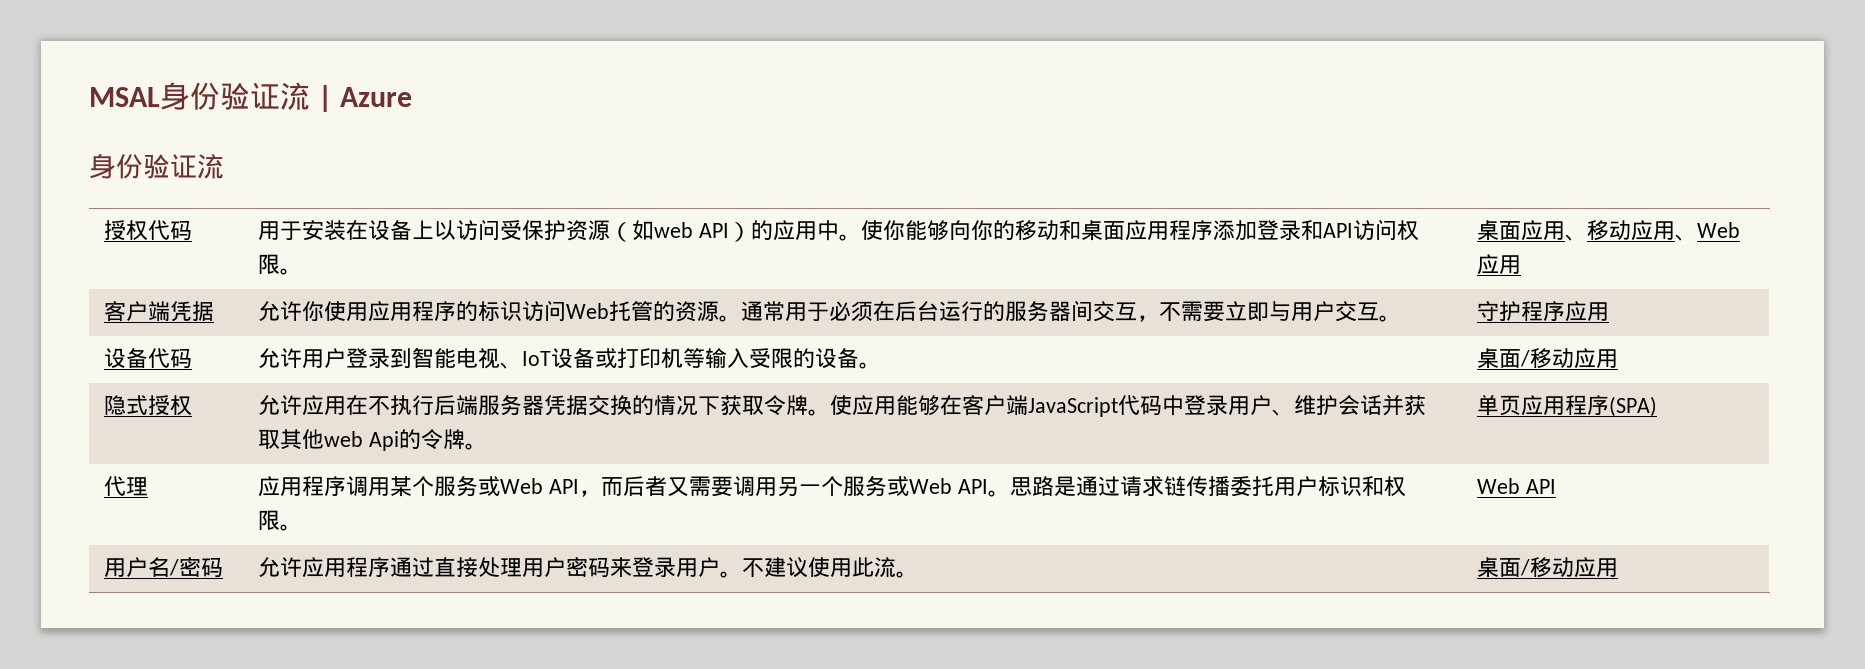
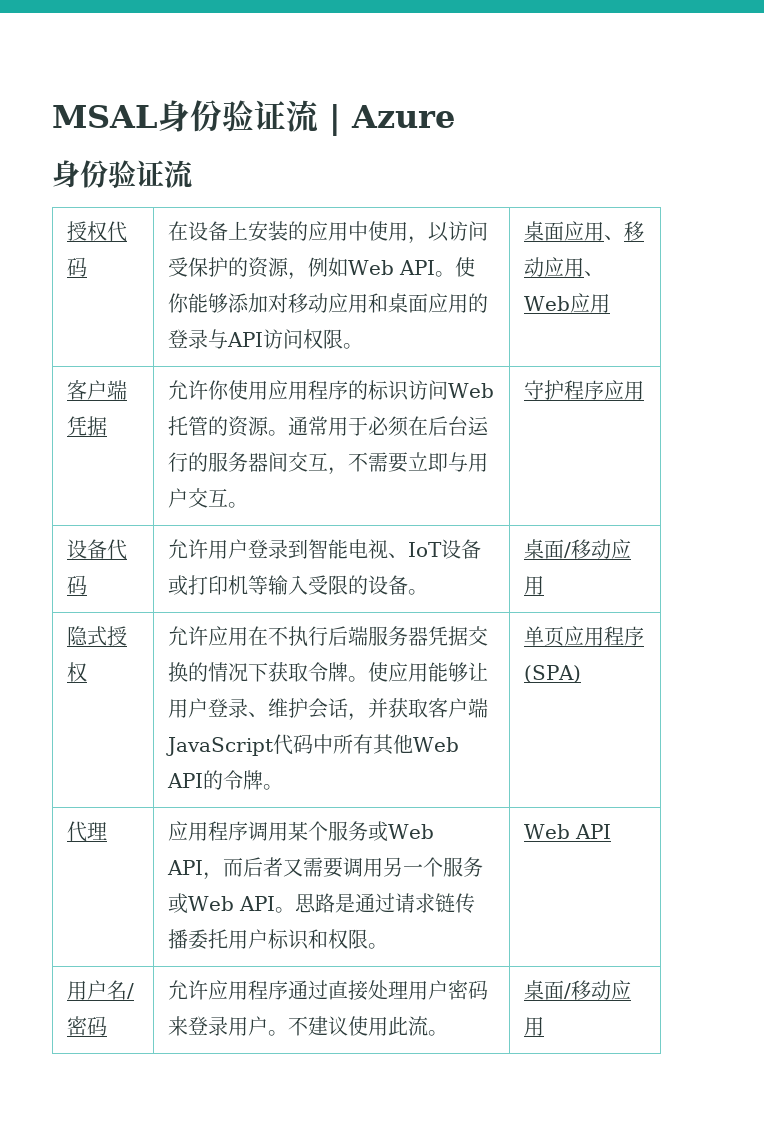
- 授权代码 | 用于安装在设备上以访问受保护资源（如web API）的应用中。使你能够向你的移动和桌面应用程序添加登录和API访问权限。 | 桌面应用、移动应用、Web应用
+ 授权代码 | 在设备上安装的应用中使用，以访问受保护的资源，例如Web API。使你能够添加对移动应用和桌面应用的登录与API访问权限。 | 桌面应用、移动应用、Web应用
- 隐式授权 | 允许应用在不执行后端服务器凭据交换的情况下获取令牌。使应用能够在客户端JavaScript代码中登录用户、维护会话并获取其他web Api的令牌。 | 单页应用程序(SPA)
+ 隐式授权 | 允许应用在不执行后端服务器凭据交换的情况下获取令牌。使应用能够让用户登录、维护会话，并获取客户端JavaScript代码中所有其他Web API的令牌。 | 单页应用程序(SPA)

